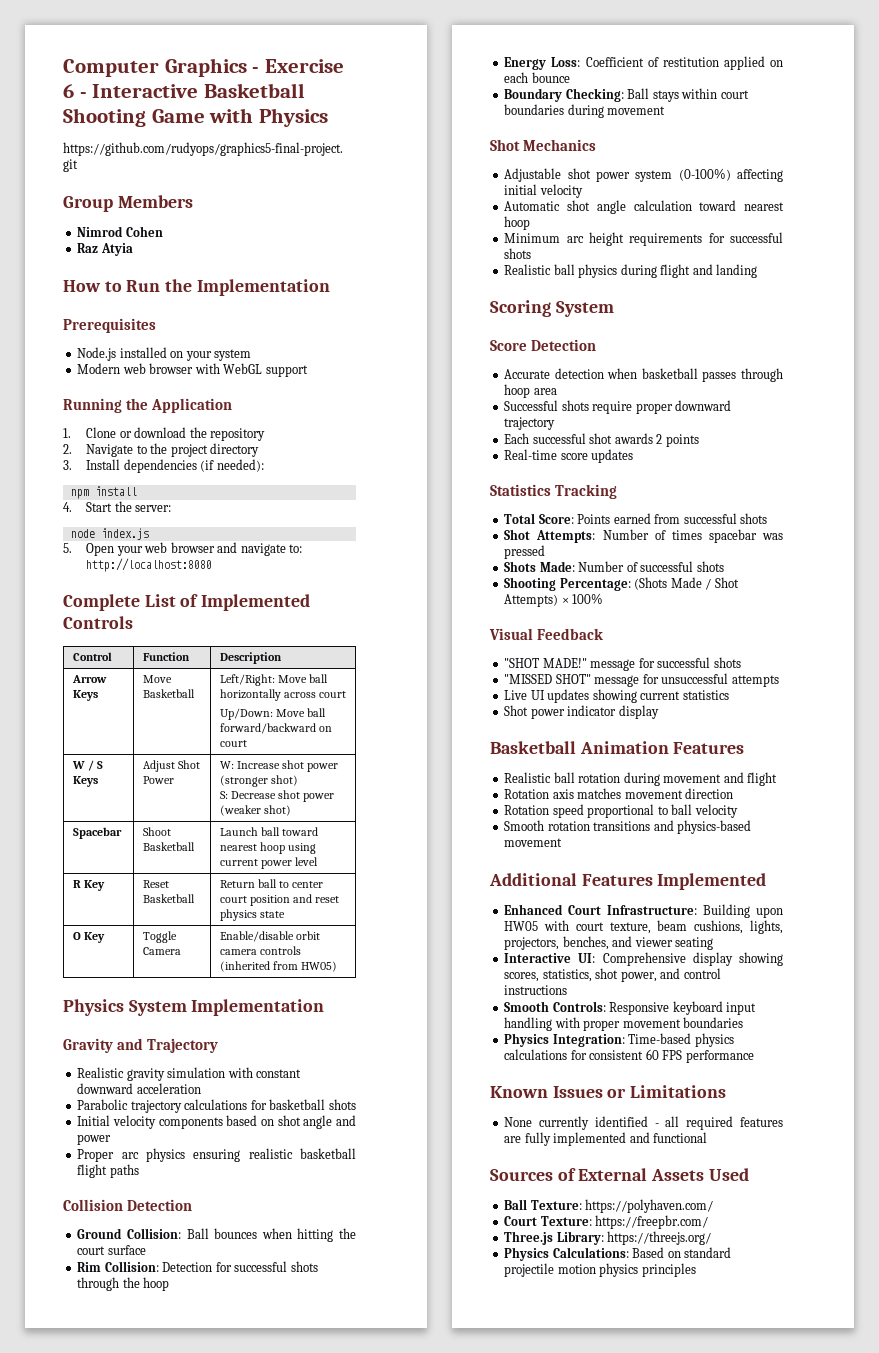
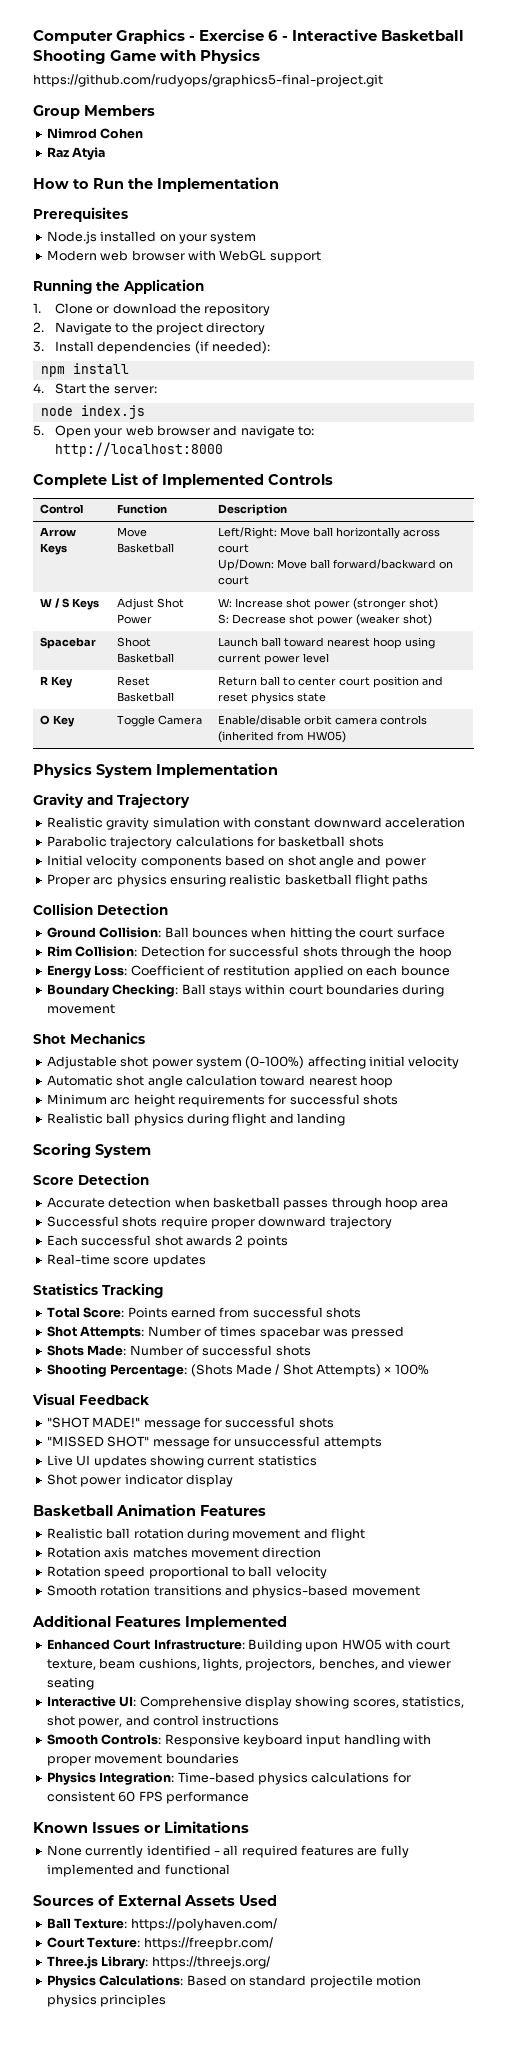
- 5. Open your web browser and navigate to: http://localhost:8080
+ 5. Open your web browser and navigate to: http://localhost:8000

